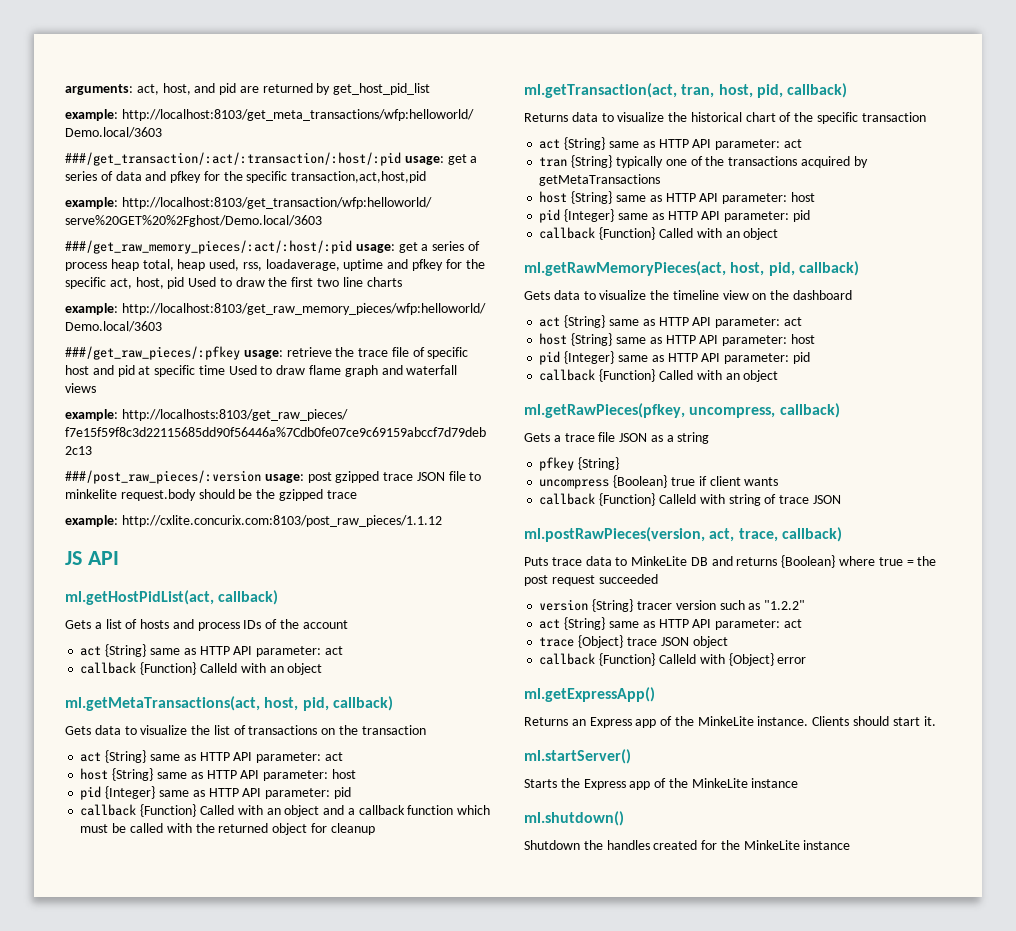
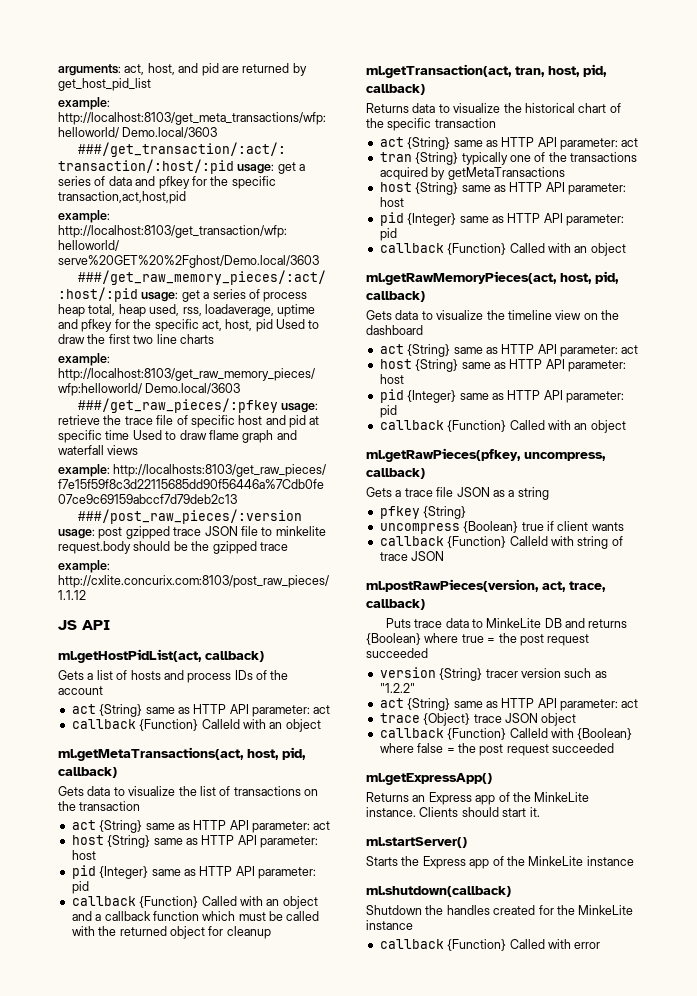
- callback {Function} Calleld with {Object} error
+ callback {Function} Calleld with {Boolean} where false = the post request succeeded
- ml.shutdown()
+ ml.shutdown(callback)
+ callback {Function} Called with error

